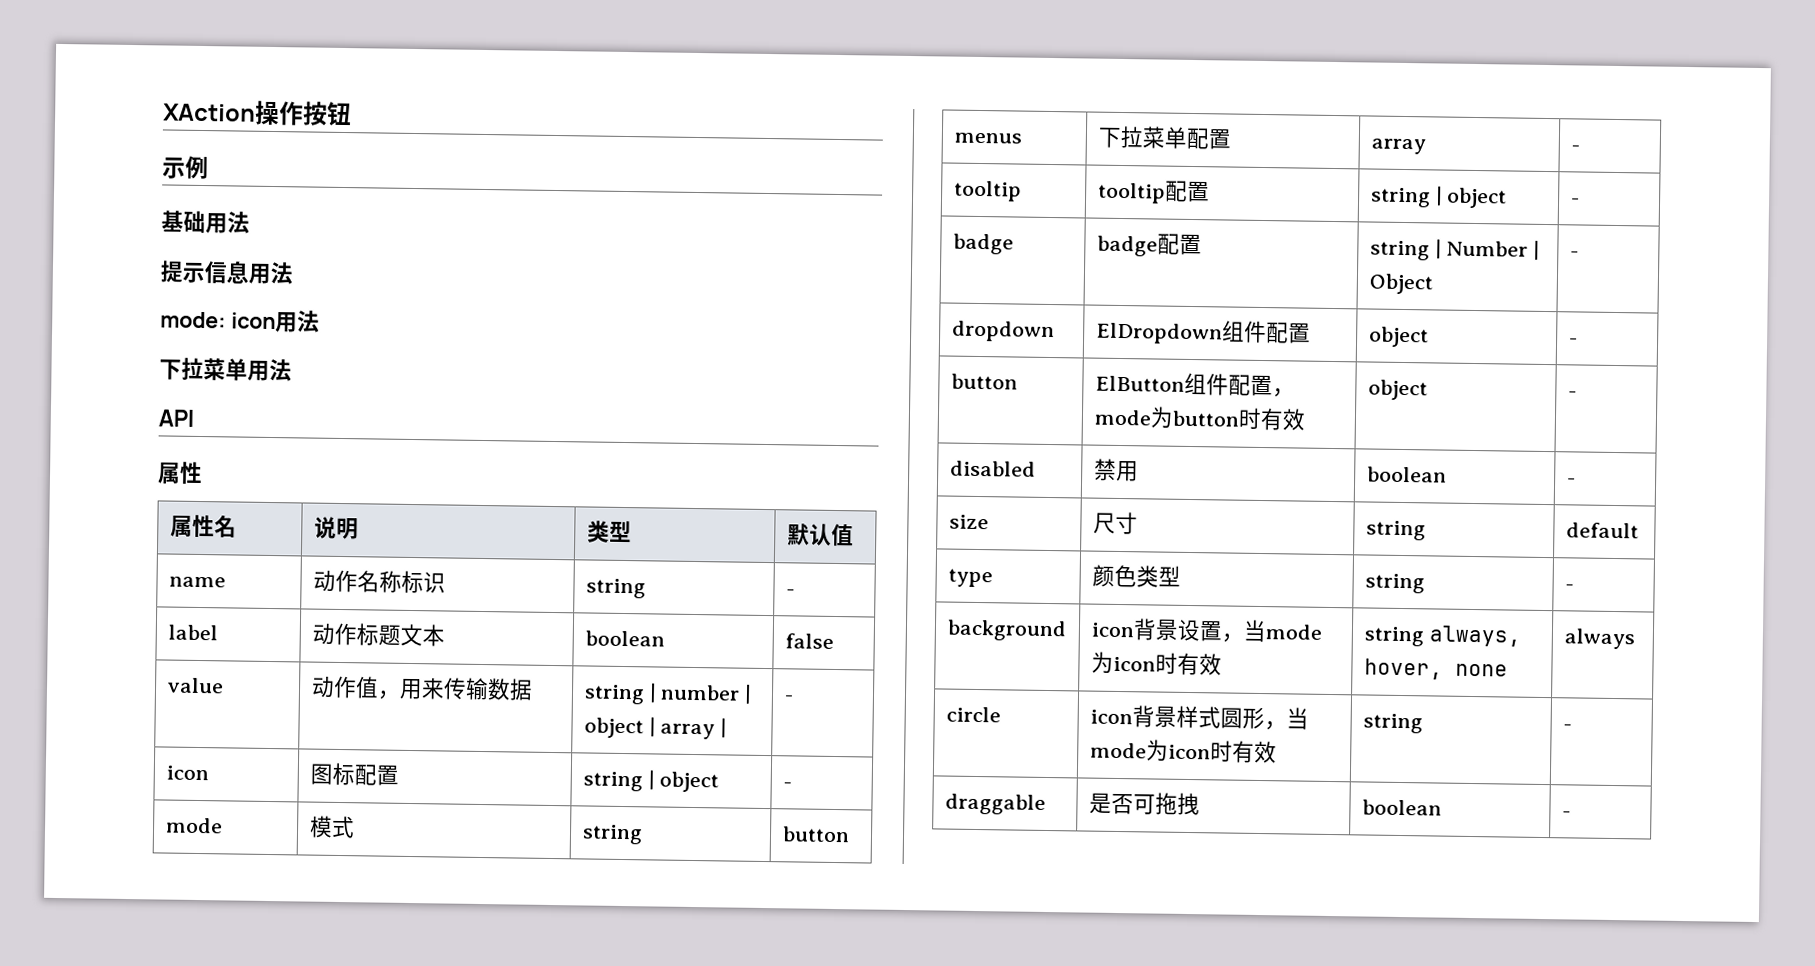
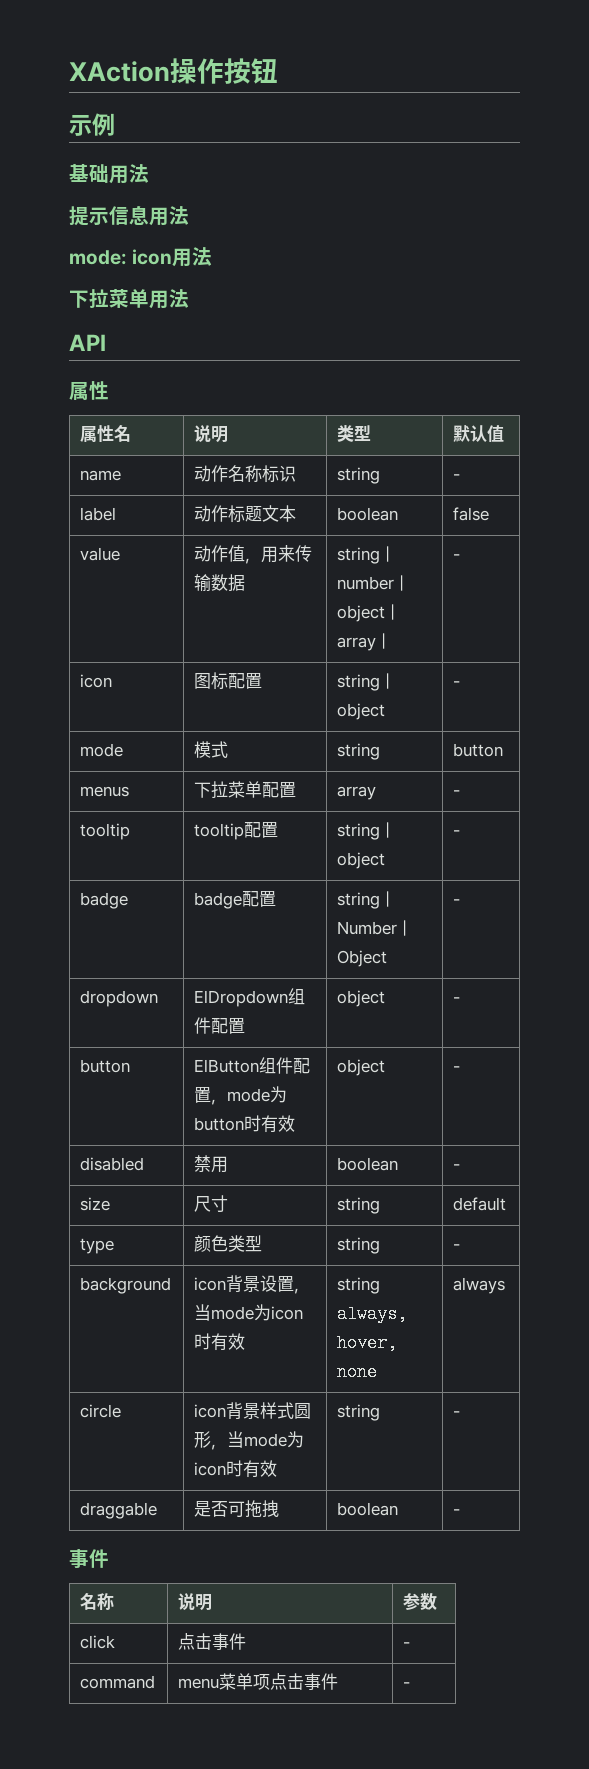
  draggable | 是否可拖拽 | boolean | -
+ 事件
+ 名称 | 说明 | 参数
+ click | 点击事件 | -
+ command | menu菜单项点击事件 | -

